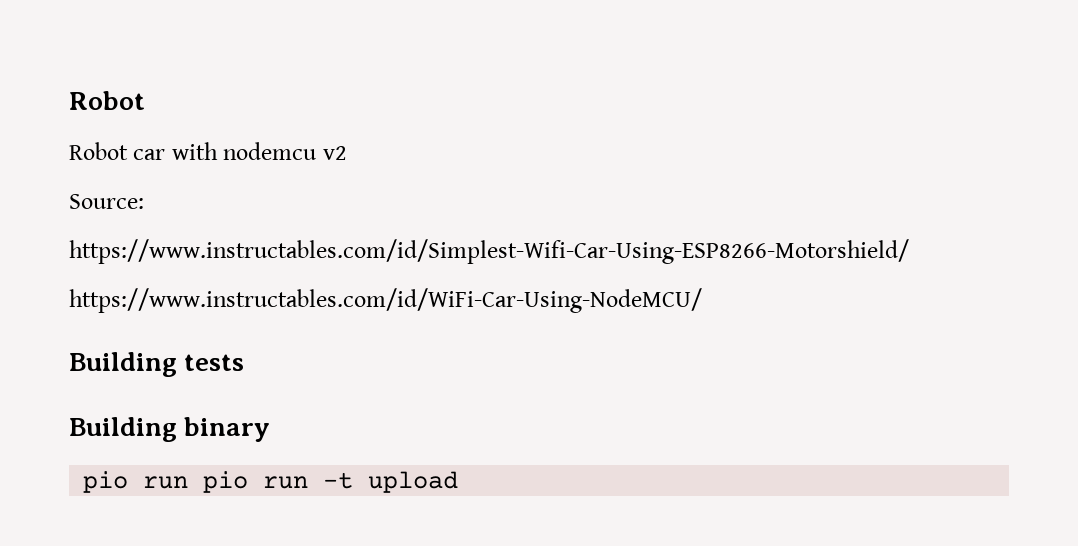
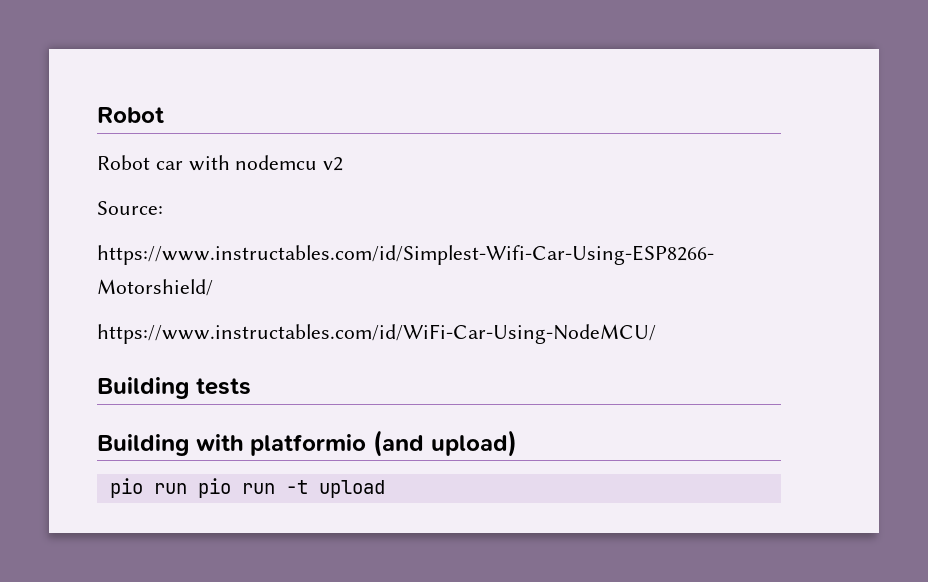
- Building binary
+ Building with platformio (and upload)

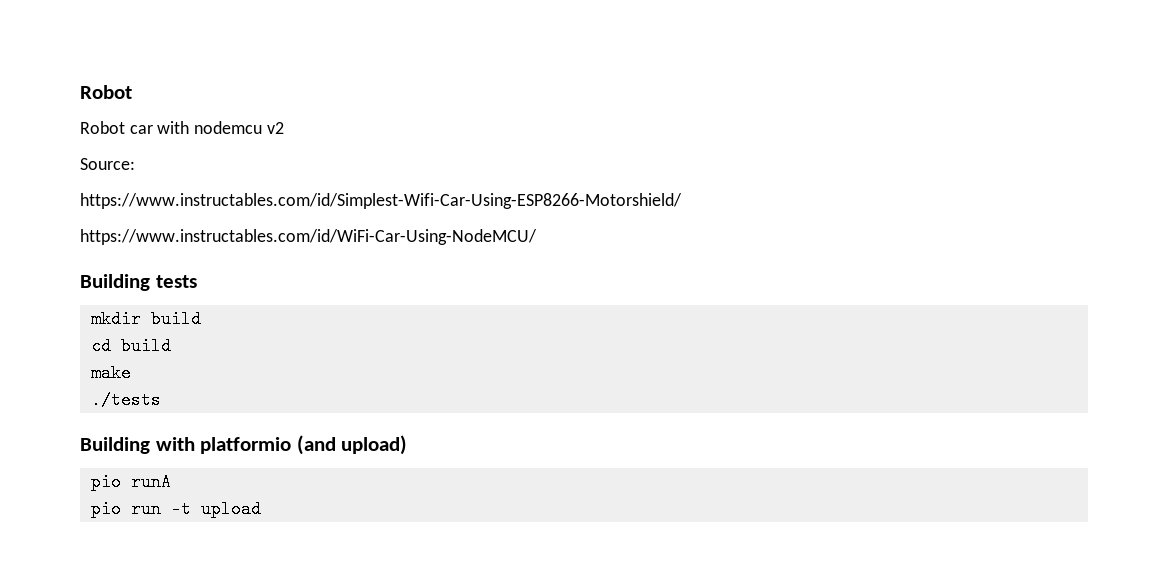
+ mkdir build
+ cd build
+ make
+ ./tests
- pio run pio run -t upload
+ pio runA
+ pio run -t upload

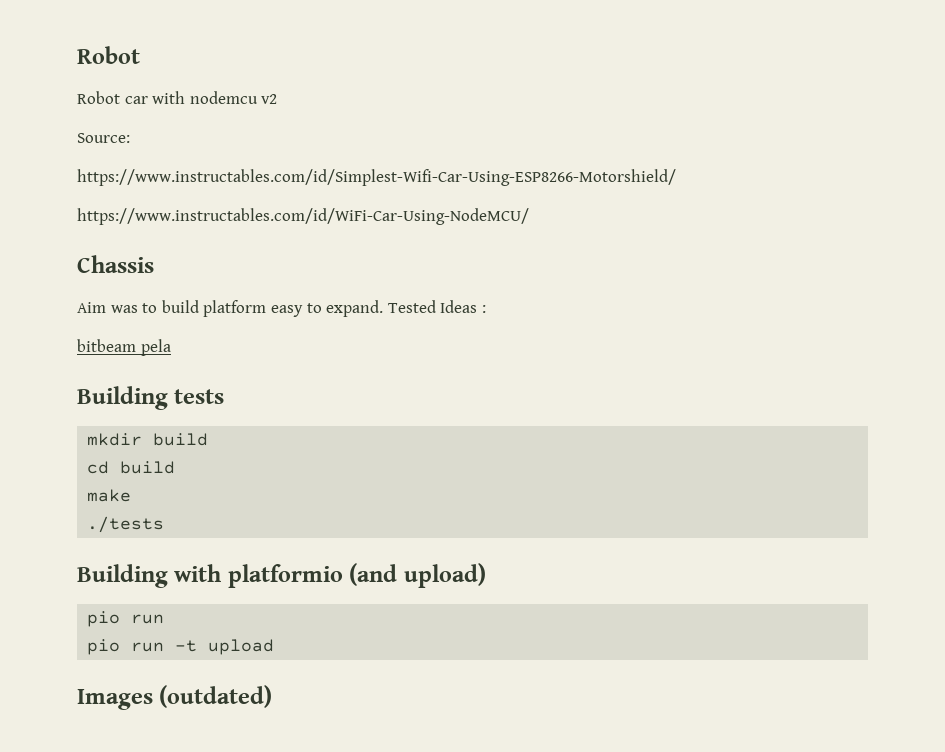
+ Chassis
+ Aim was to build platform easy to expand. Tested Ideas :
+ bitbeam pela
  Building with platformio (and upload)
- pio runA
+ pio run
+ Images (outdated)

